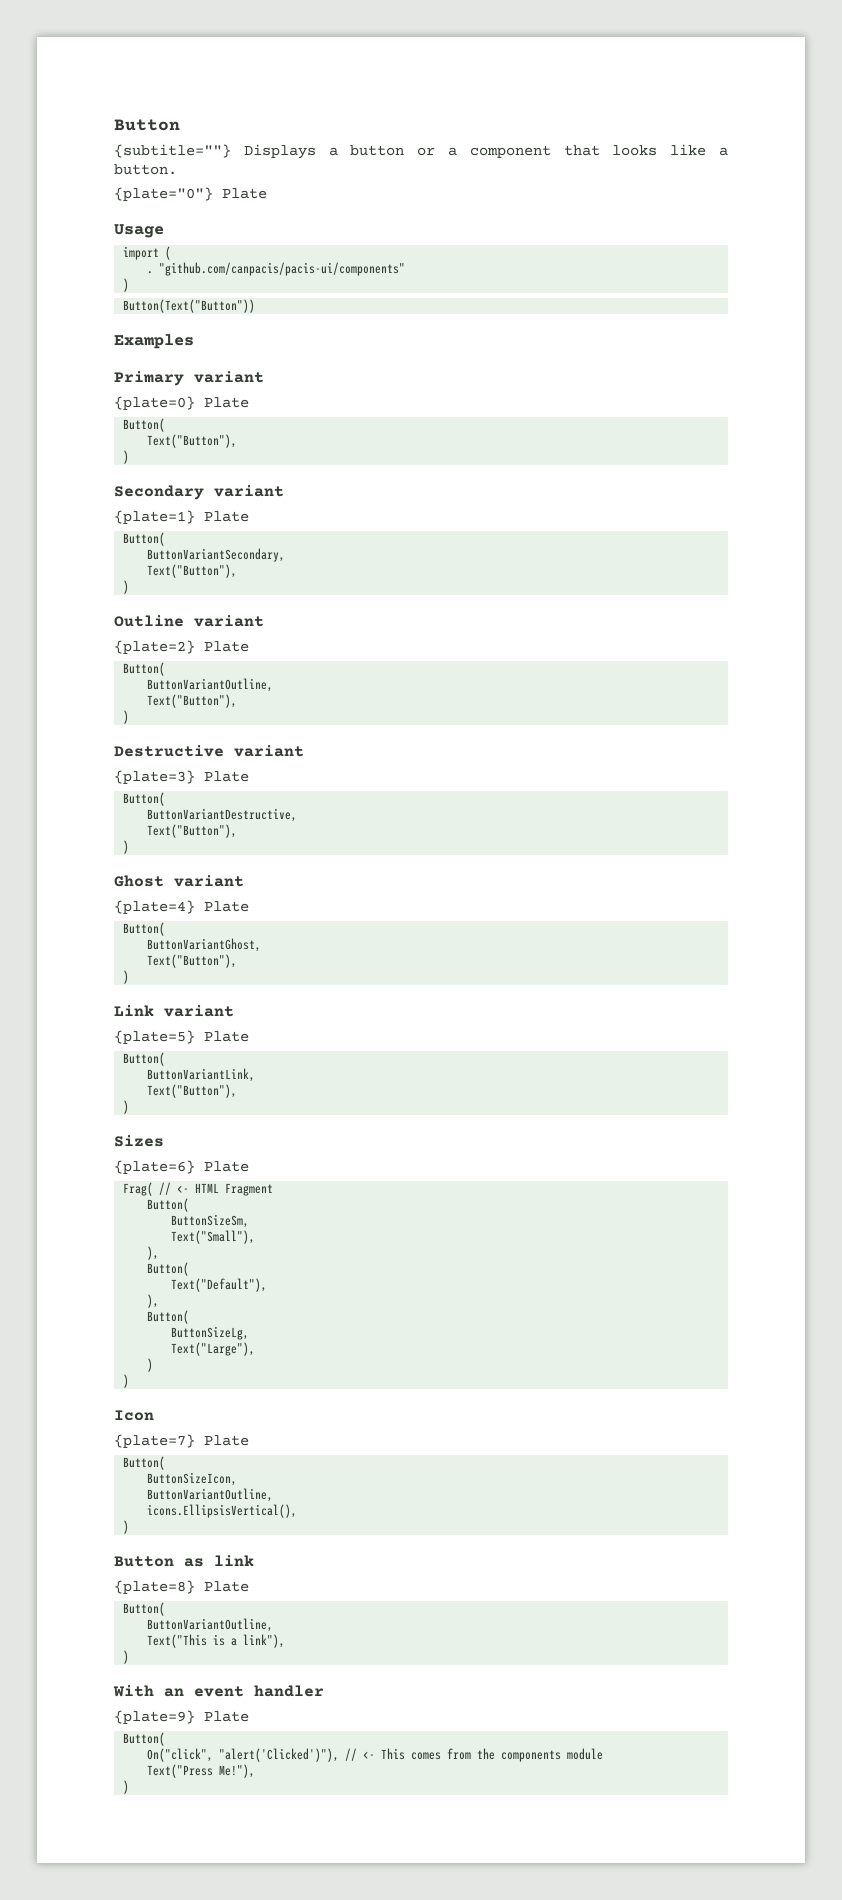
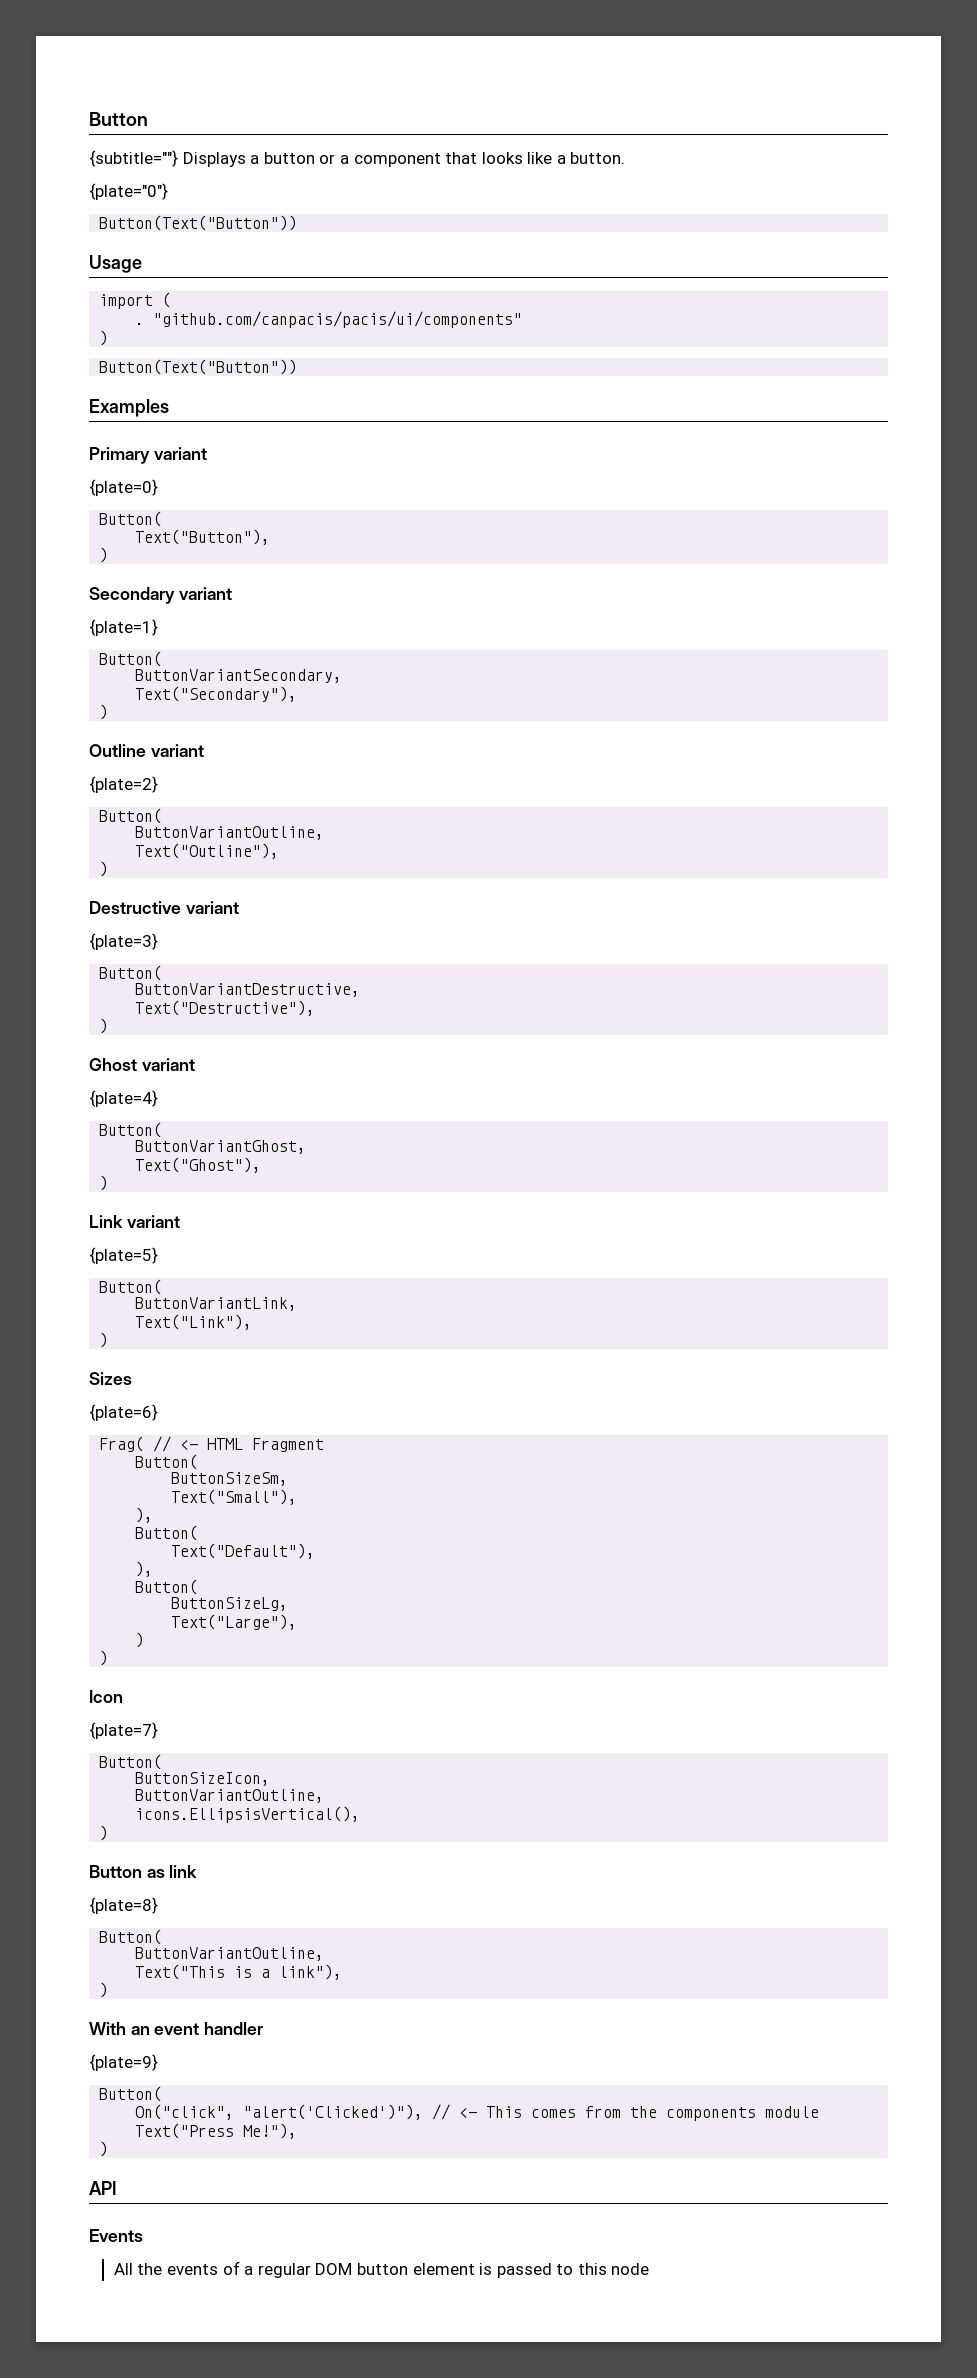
- {plate="0"} Plate
+ {plate="0"}
+ Button(Text("Button"))
- "github.com/canpacis/pacis-ui/components"
+ "github.com/canpacis/pacis/ui/components"
- {plate=0} Plate
+ {plate=0}
- {plate=1} Plate
+ {plate=1}
  ButtonVariantSecondary,
- Text("Button"),
+ Text("Secondary"),
- {plate=2} Plate
+ {plate=2}
  Button(
  ButtonVariantOutline,
- Text("Button"),
+ Text("Outline"),
- {plate=3} Plate
+ {plate=3}
  ButtonVariantDestructive,
- Text("Button"),
+ Text("Destructive"),
- {plate=4} Plate
+ {plate=4}
  ButtonVariantGhost,
- Text("Button"),
+ Text("Ghost"),
- {plate=5} Plate
+ {plate=5}
  ButtonVariantLink,
- Text("Button"),
+ Text("Link"),
- {plate=6} Plate
+ {plate=6}
- {plate=7} Plate
+ {plate=7}
- {plate=8} Plate
+ {plate=8}
- {plate=9} Plate
+ {plate=9}
+ API
+ Events
+ All the events of a regular DOM button element is passed to this node

